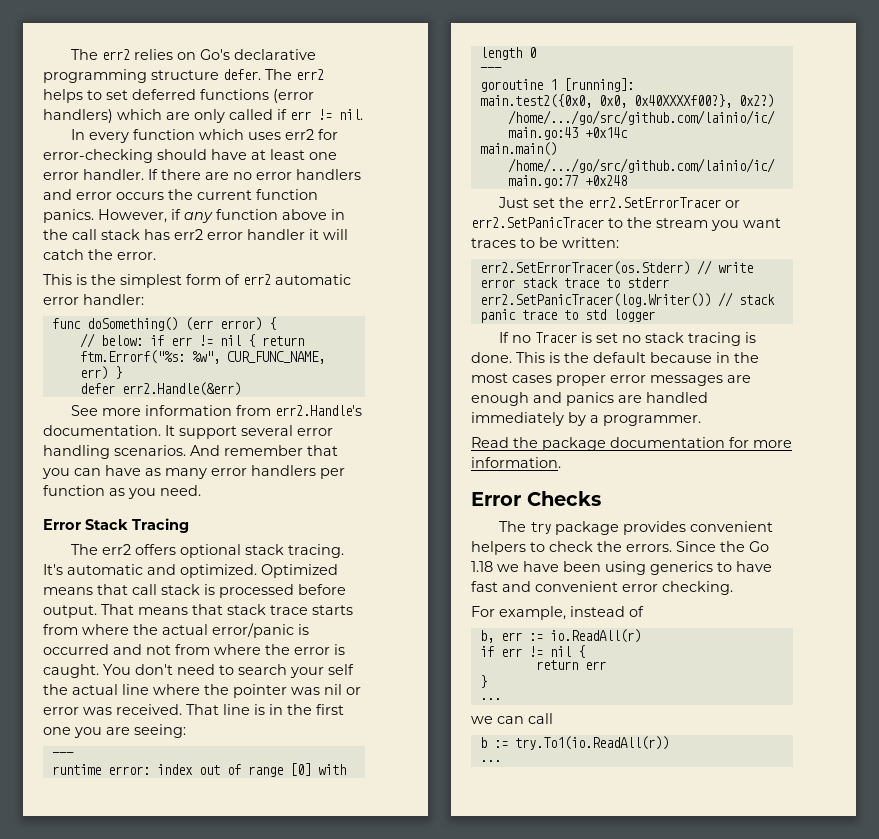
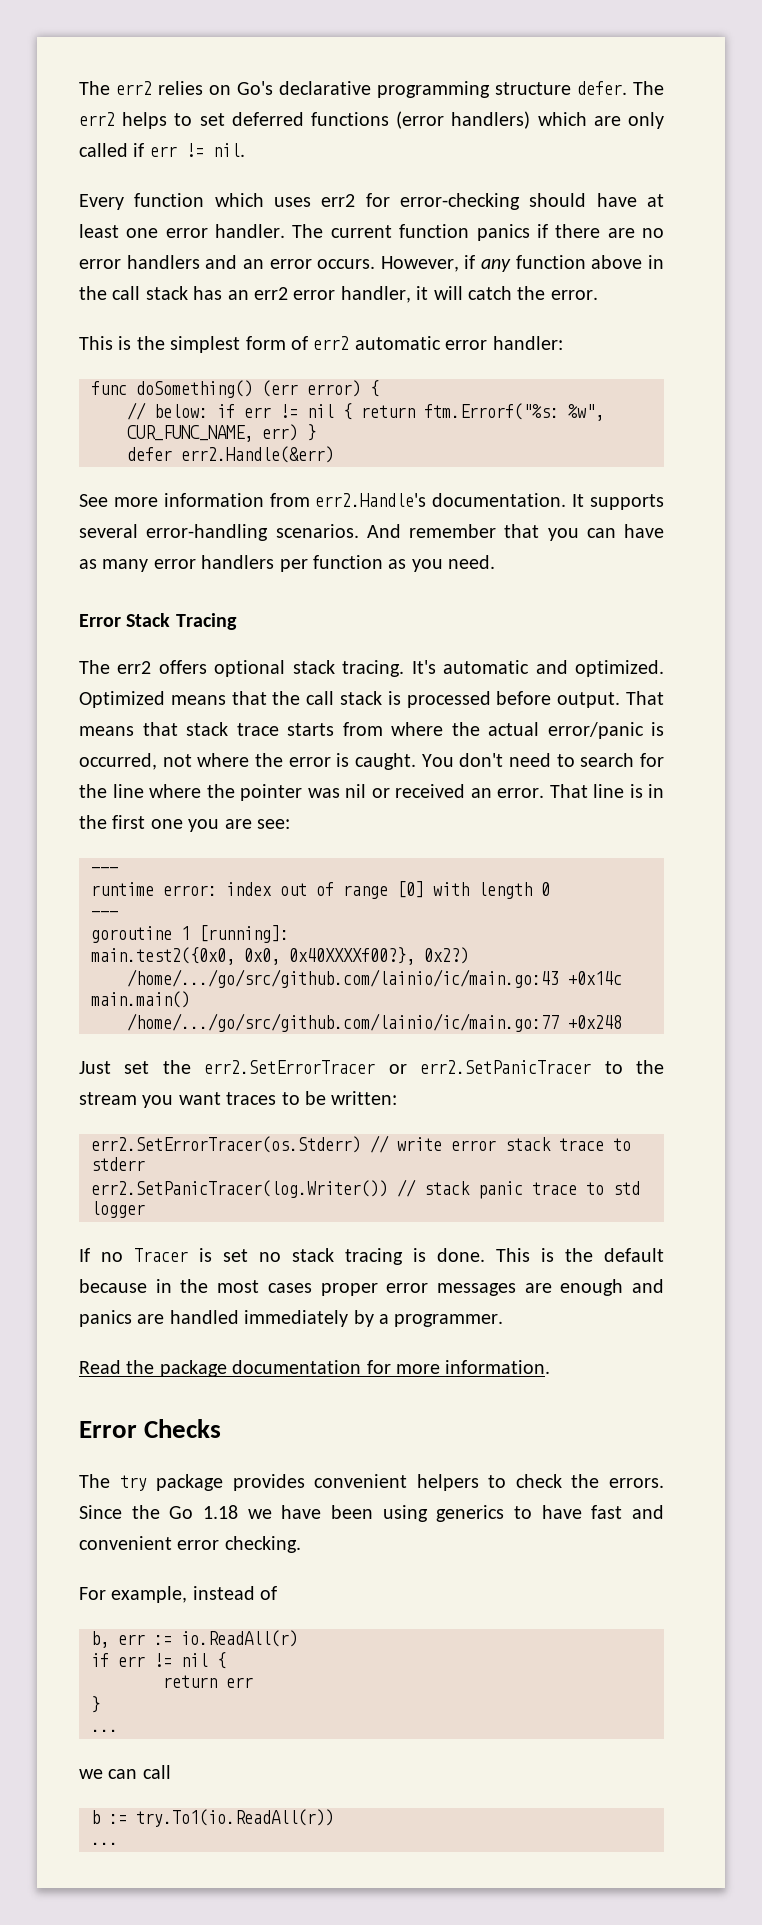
- In every function which uses err2 for error-checking should have at least one error handler.
+ Every function which uses err2 for error-checking should have at least one error handler.
- If there are no error handlers and error occurs the current function panics.
+ The current function panics if there are no error handlers and an error occurs.
- However, if any function above in the call stack has err2 error handler it will catch the error.
+ However, if any function above in the call stack has an err2 error handler, it will catch the error.
- It support several error handling scenarios.
+ It supports several error-handling scenarios.
- Optimized means that call stack is processed before output.
+ Optimized means that the call stack is processed before output.
- That means that stack trace starts from where the actual error/panic is occurred and not from where the error is caught.
+ That means that stack trace starts from where the actual error/panic is occurred, not where the error is caught.
- You don't need to search your self the actual line where the pointer was nil or error was received.
+ You don't need to search for the line where the pointer was nil or received an error.
- That line is in the first one you are seeing:
+ That line is in the first one you are see:

